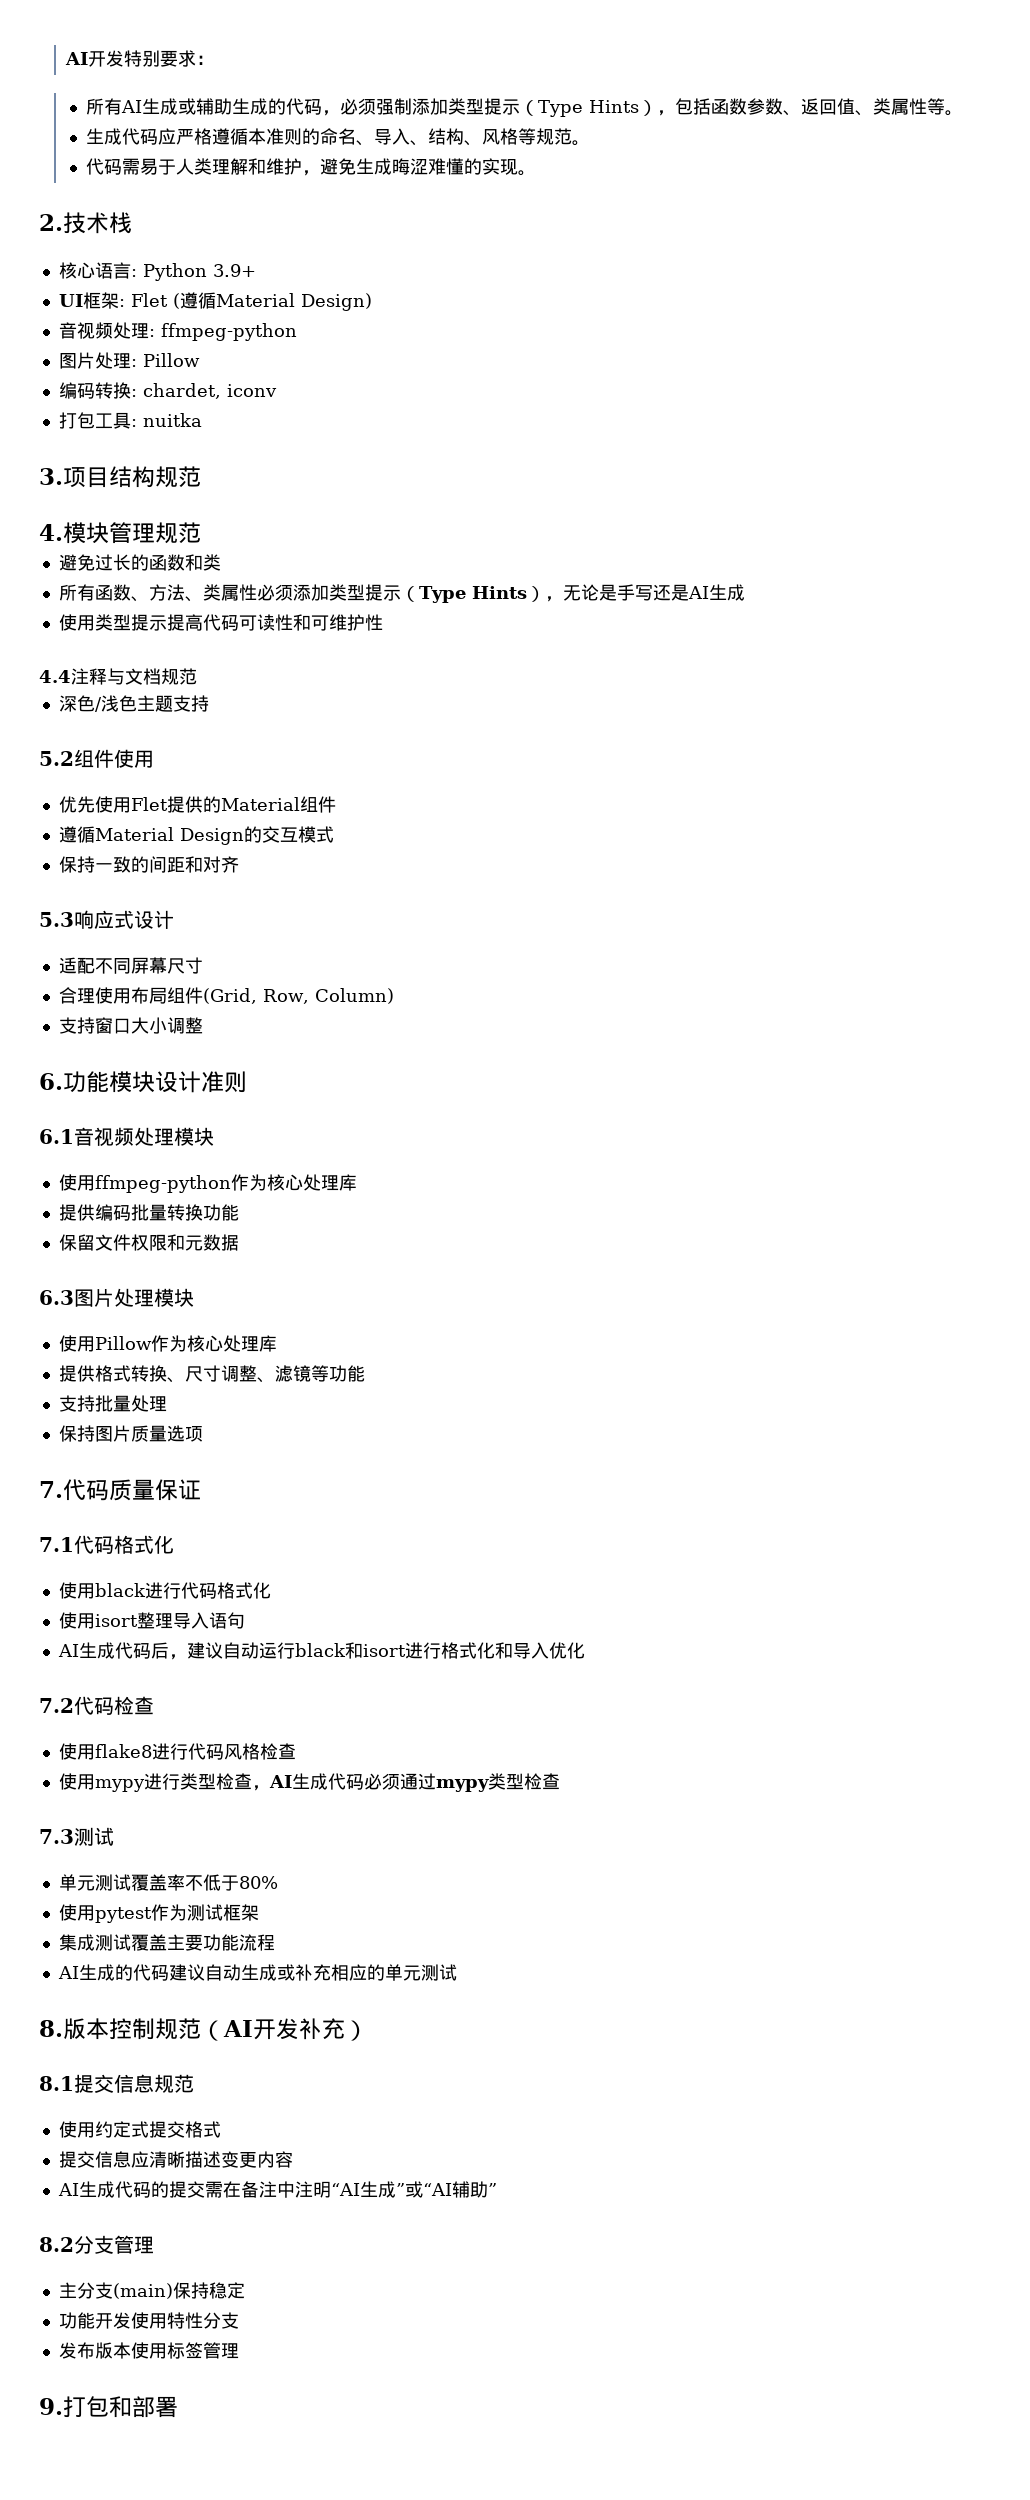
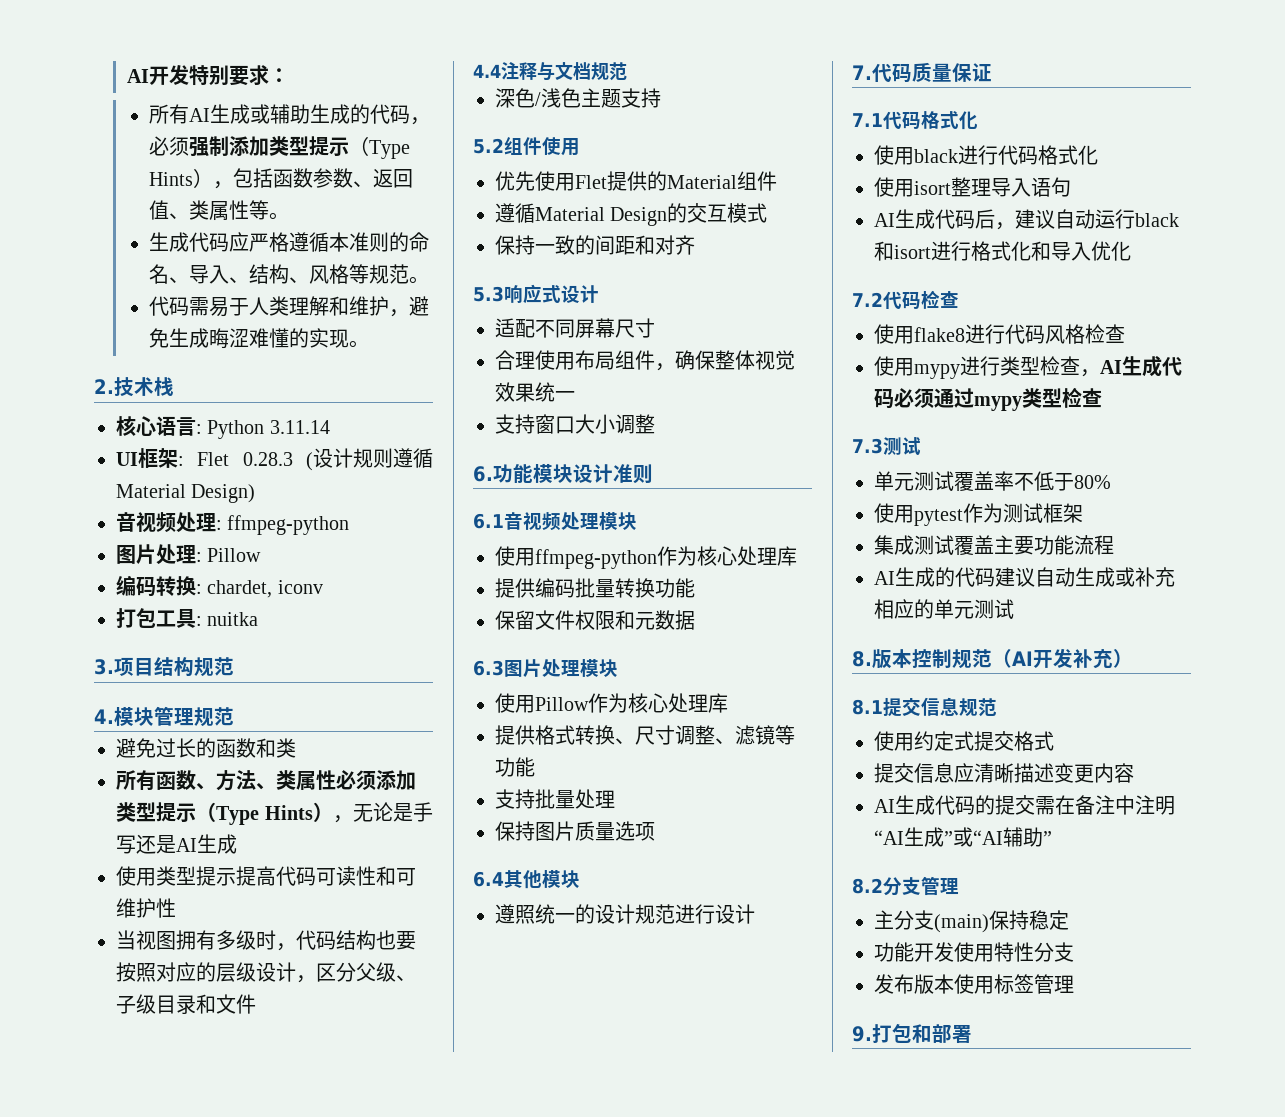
- 核心语言: Python 3.9+
+ 核心语言: Python 3.11.14
- UI框架: Flet (遵循Material Design)
+ UI框架: Flet 0.28.3 (设计规则遵循Material Design)
+ 当视图拥有多级时，代码结构也要按照对应的层级设计，区分父级、子级目录和文件
- 合理使用布局组件(Grid, Row, Column)
+ 合理使用布局组件，确保整体视觉效果统一
+ 6.4其他模块
+ 遵照统一的设计规范进行设计

